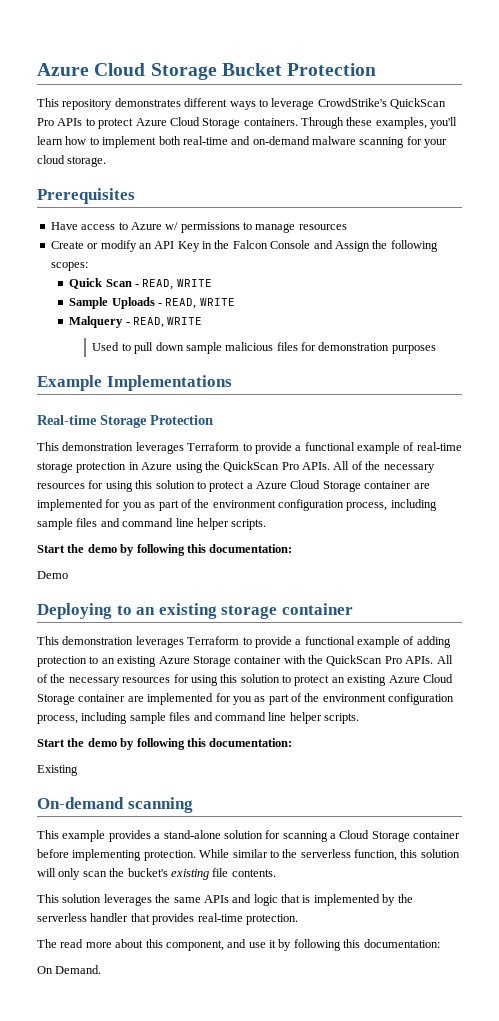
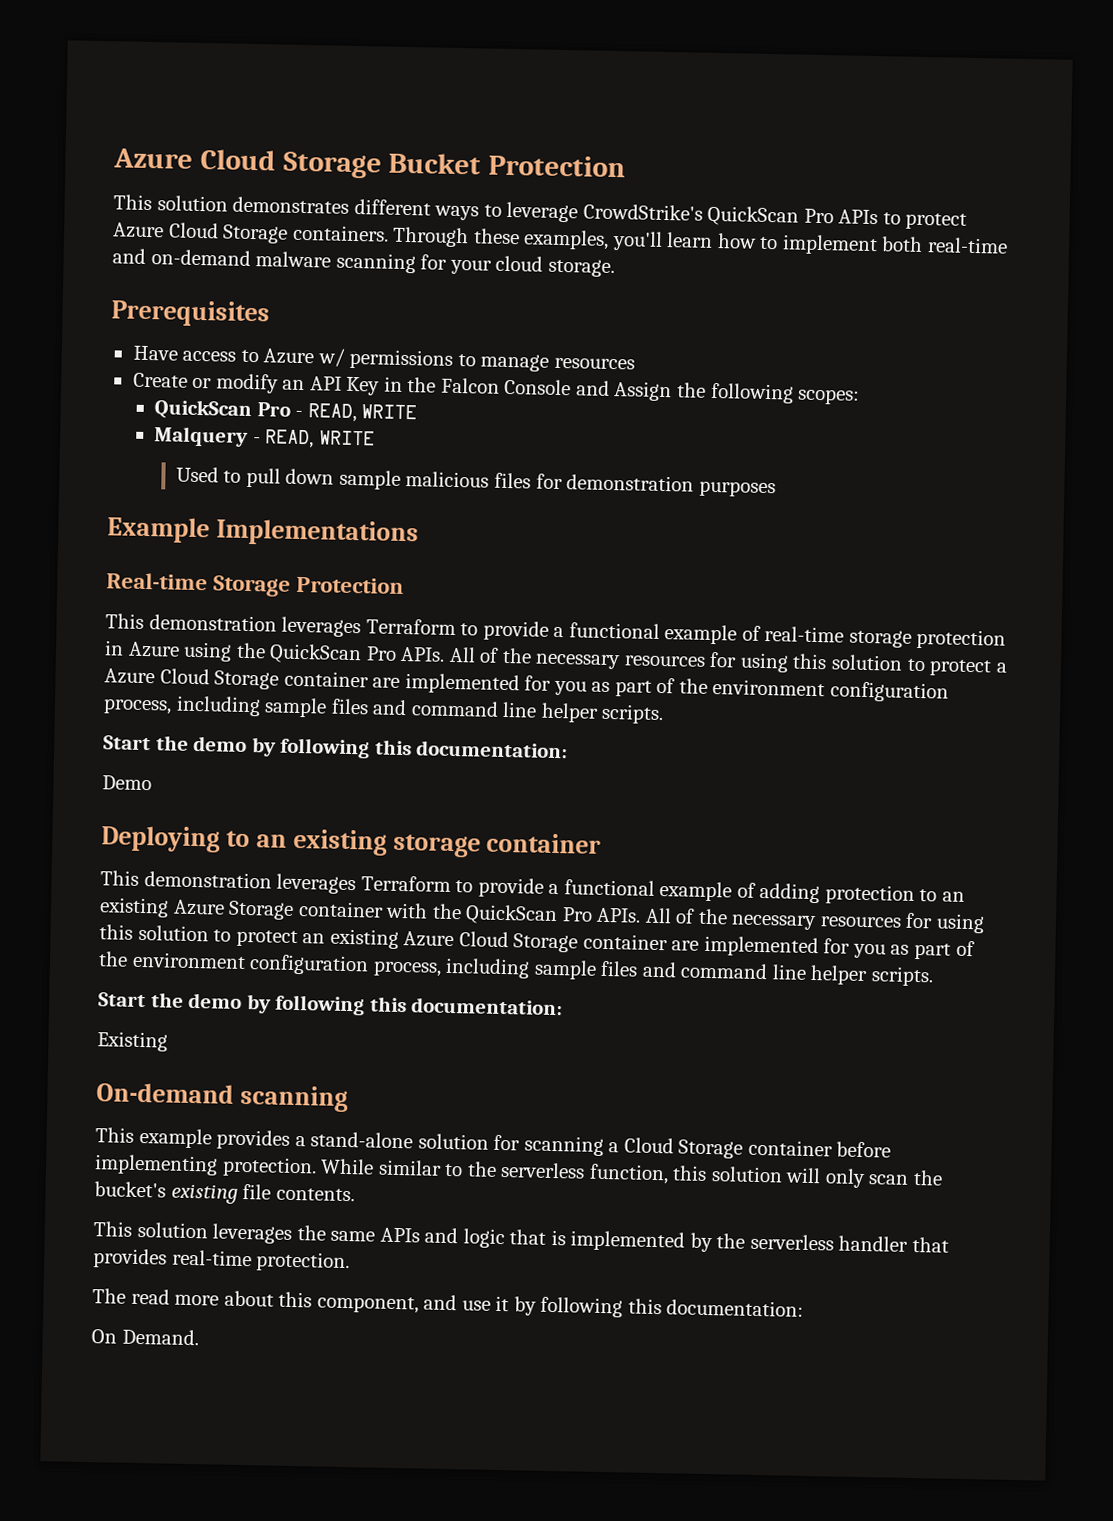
- This repository demonstrates different ways to leverage CrowdStrike's QuickScan Pro APIs to protect Azure Cloud Storage containers.
+ This solution demonstrates different ways to leverage CrowdStrike's QuickScan Pro APIs to protect Azure Cloud Storage containers.
- Quick Scan - READ, WRITE
- Sample Uploads - READ, WRITE
+ QuickScan Pro - READ, WRITE

